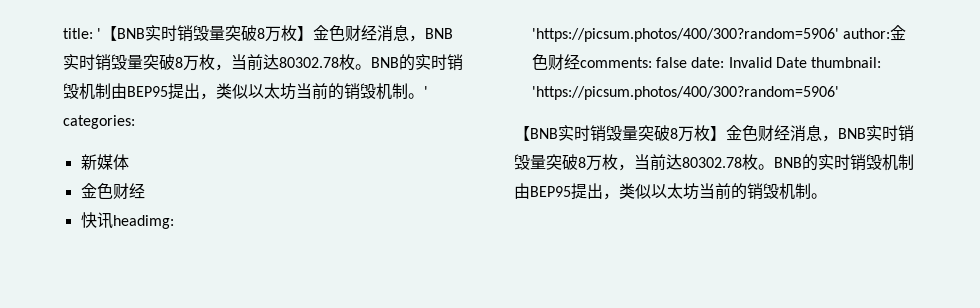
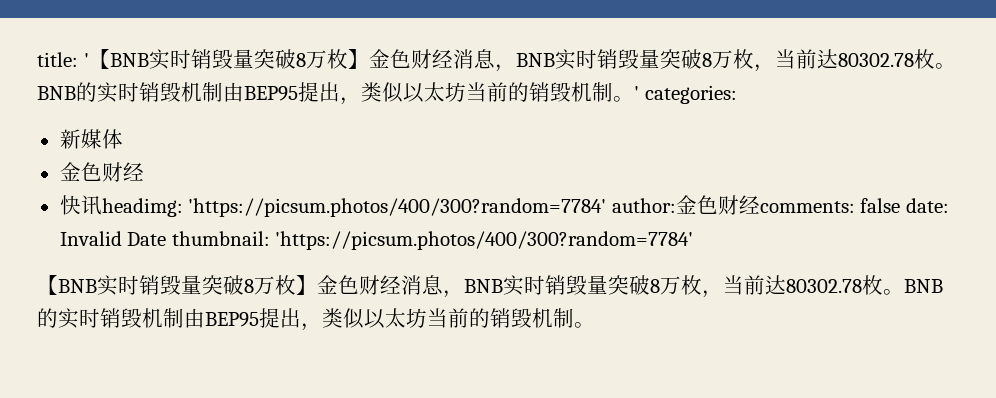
- 快讯headimg: 'https://picsum.photos/400/300?random=5906' author:金色财经comments: false date: Invalid Date thumbnail: 'https://picsum.photos/400/300?random=5906'
+ 快讯headimg: 'https://picsum.photos/400/300?random=7784' author:金色财经comments: false date: Invalid Date thumbnail: 'https://picsum.photos/400/300?random=7784'

